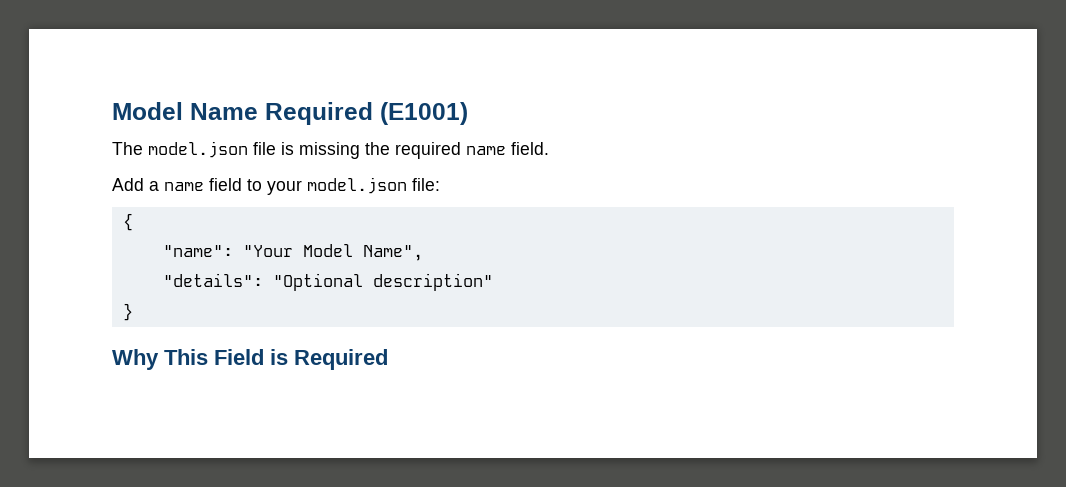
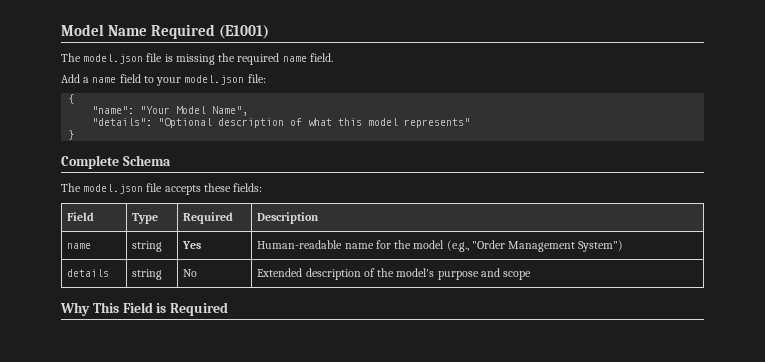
- "details": "Optional description"
+ "details": "Optional description of what this model represents"
  }
+ Complete Schema
+ The model.json file accepts these fields:
+ Field | Type | Required | Description
+ name | string | Yes | Human-readable name for the model (e.g., "Order Management System")
+ details | string | No | Extended description of the model's purpose and scope

